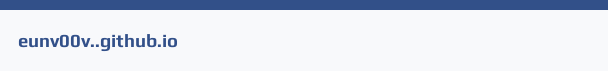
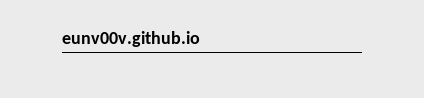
- eunv00v..github.io
+ eunv00v.github.io

